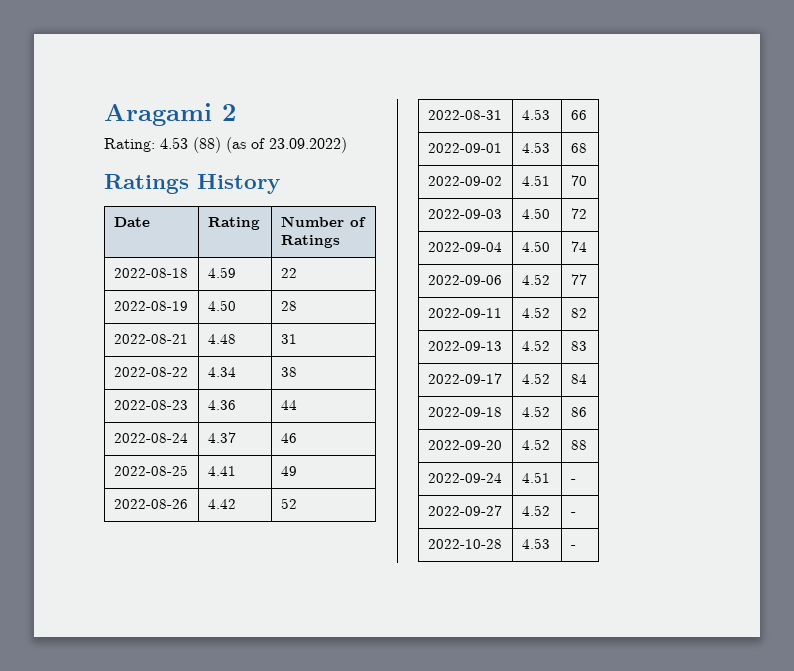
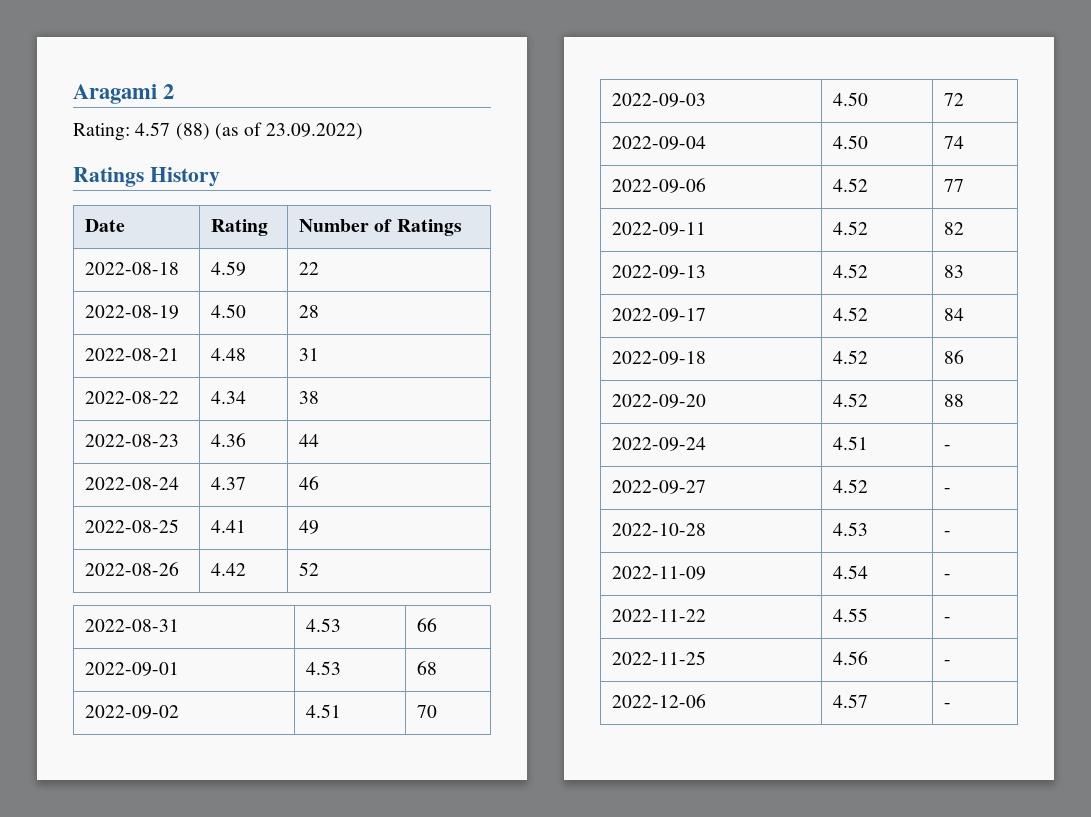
- Rating: 4.53 (88) (as of 23.09.2022)
+ Rating: 4.57 (88) (as of 23.09.2022)
+ 2022-11-09 | 4.54 | -
+ 2022-11-22 | 4.55 | -
+ 2022-11-25 | 4.56 | -
+ 2022-12-06 | 4.57 | -

